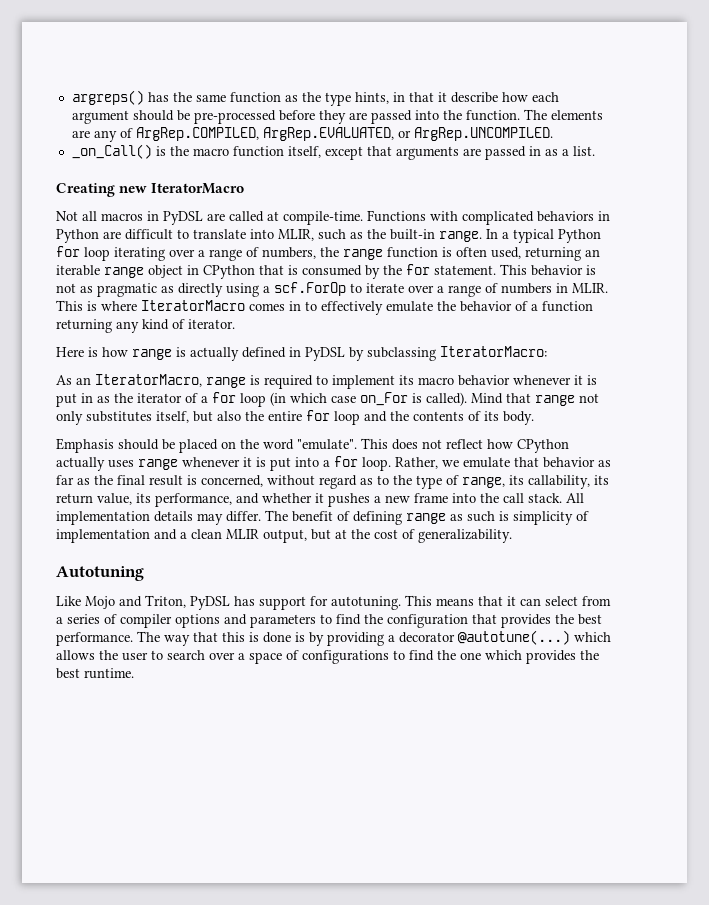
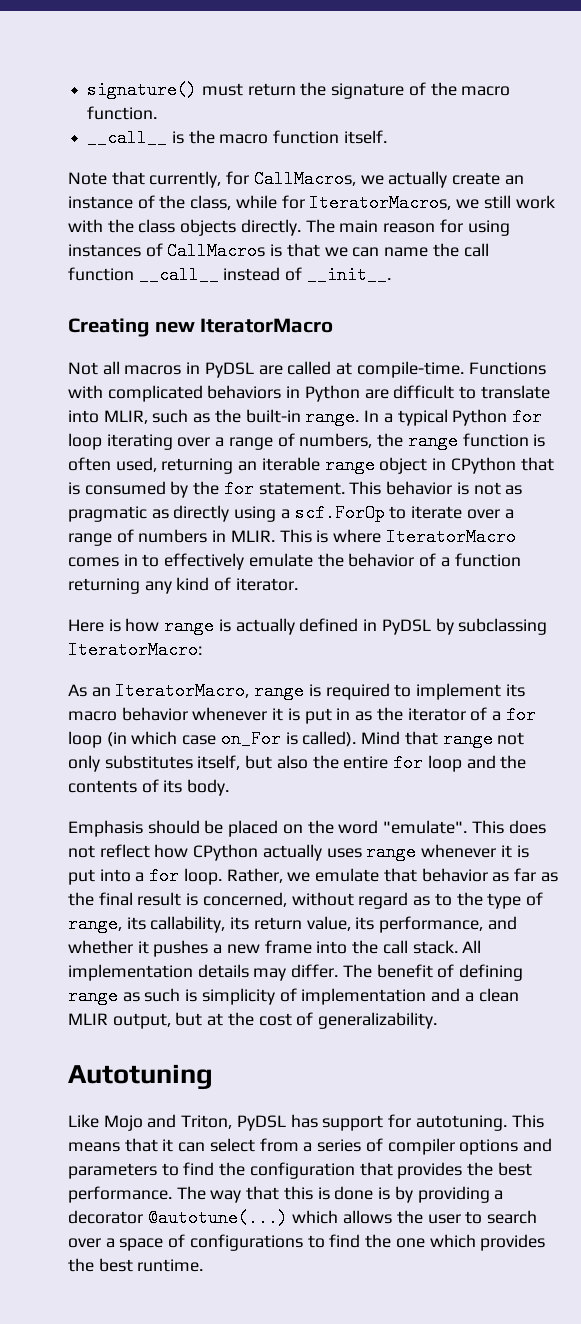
- argreps() has the same function as the type hints, in that it describe how each argument should be pre-processed before they are passed into the function. The elements are any of ArgRep.COMPILED, ArgRep.EVALUATED, or ArgRep.UNCOMPILED.
- _on_Call() is the macro function itself, except that arguments are passed in as a list.
+ signature() must return the signature of the macro function.
+ __call__ is the macro function itself.
+ Note that currently, for CallMacros, we actually create an instance of the class, while for IteratorMacros, we still work with the class objects directly. The main reason for using instances of CallMacros is that we can name the call function __call__ instead of __init__.

